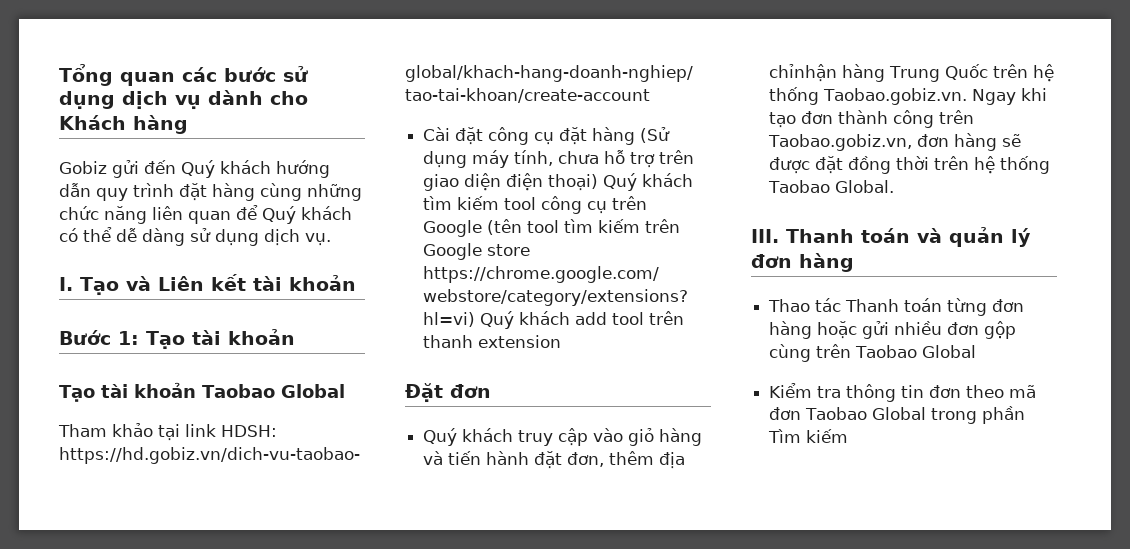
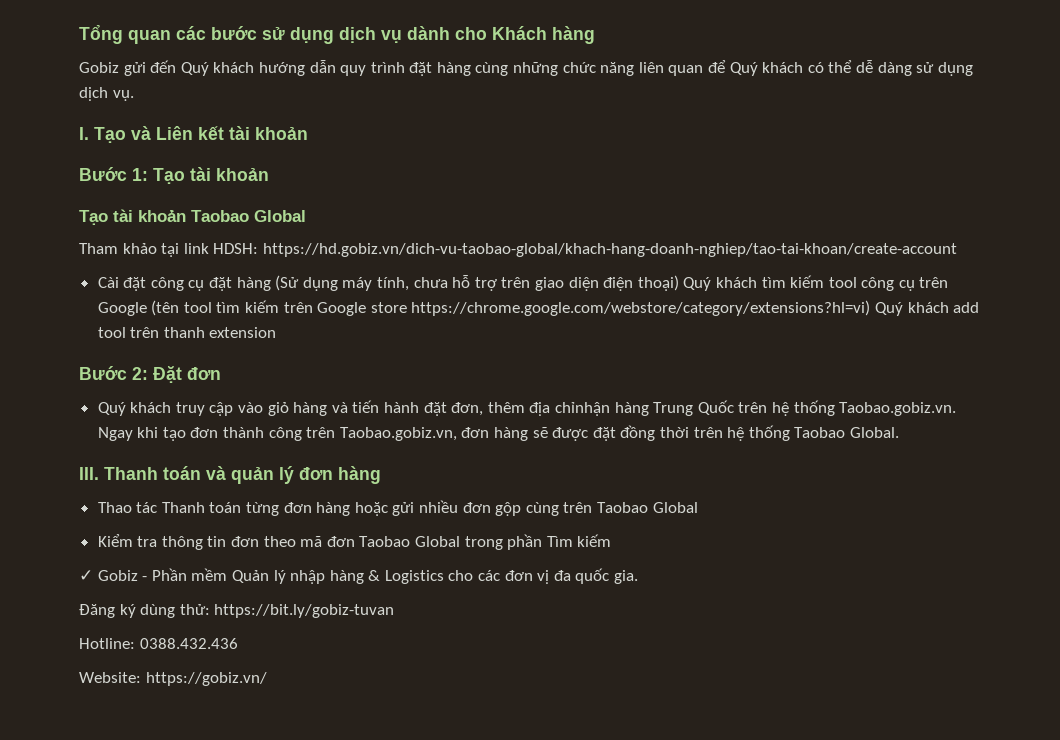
- Đặt đơn
+ Bước 2: Đặt đơn
+ ✓ Gobiz - Phần mềm Quản lý nhập hàng & Logistics cho các đơn vị đa quốc gia.
+ Đăng ký dùng thử: https://bit.ly/gobiz-tuvan
+ Hotline: 0388.432.436
+ Website: https://gobiz.vn/

